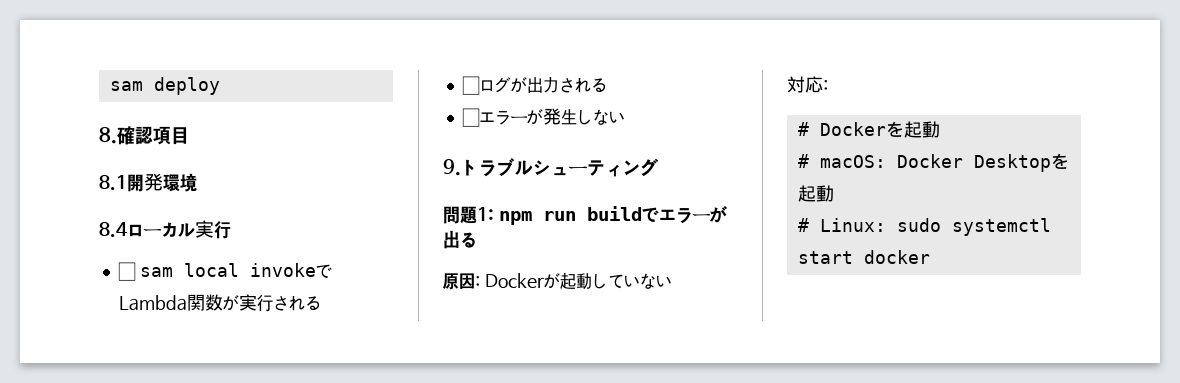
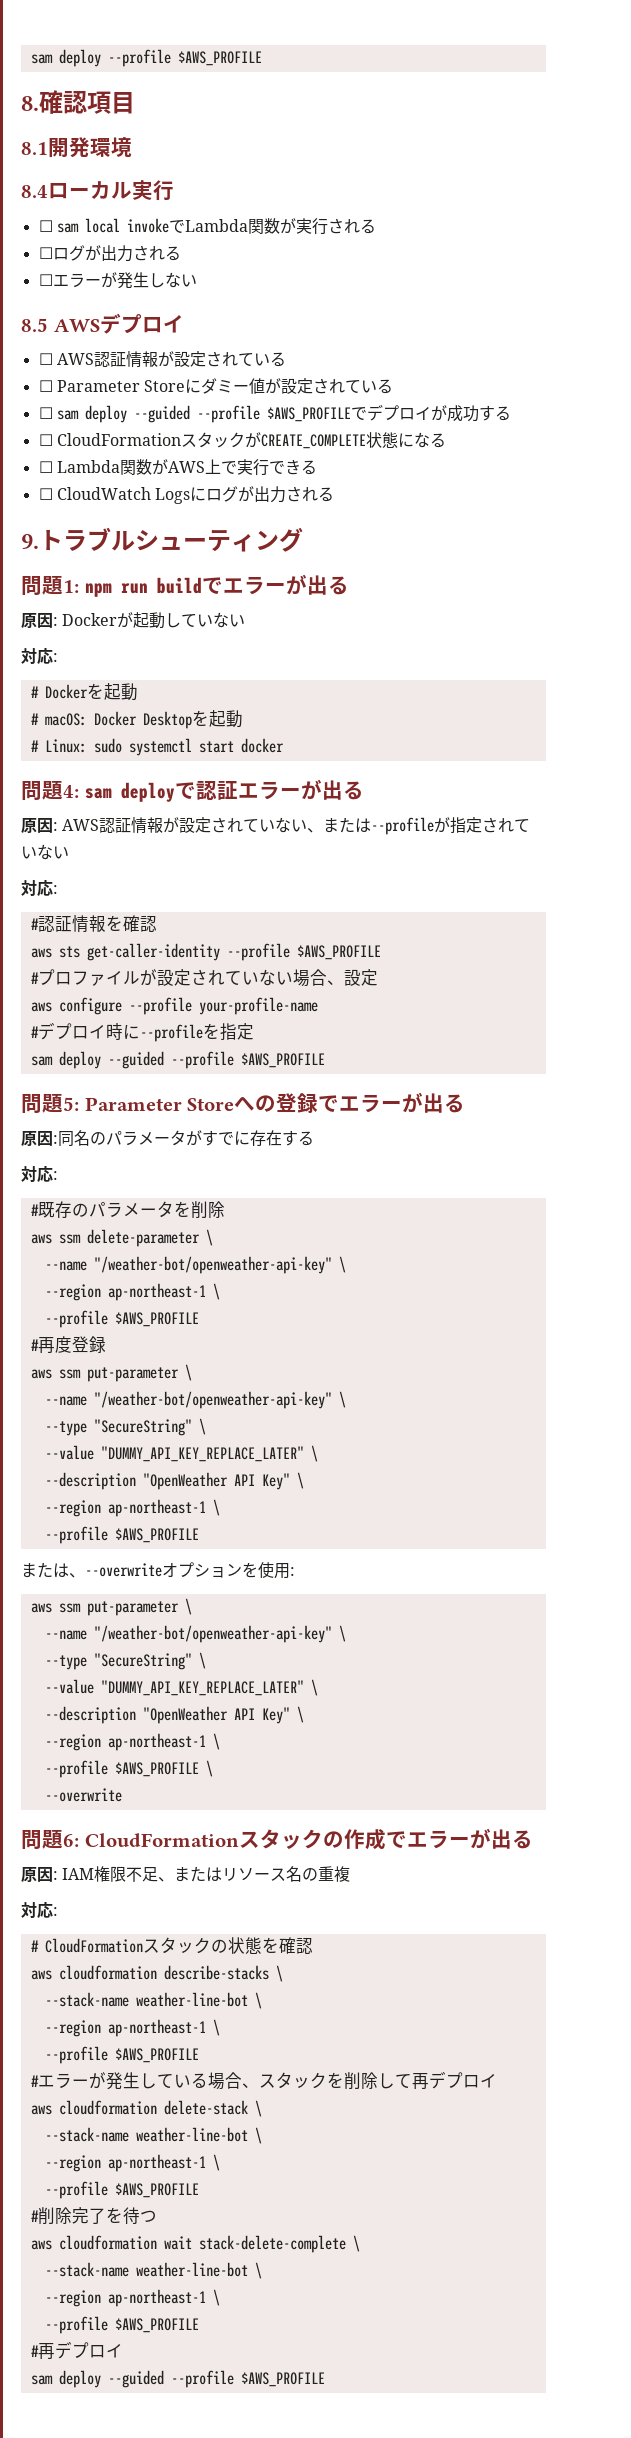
- sam deploy
+ sam deploy --profile $AWS_PROFILE
+ 8.5 AWSデプロイ
+ ☐ AWS認証情報が設定されている
+ ☐ Parameter Storeにダミー値が設定されている
+ ☐ sam deploy --guided --profile $AWS_PROFILEでデプロイが成功する
+ ☐ CloudFormationスタックがCREATE_COMPLETE状態になる
+ ☐ Lambda関数がAWS上で実行できる
+ ☐ CloudWatch Logsにログが出力される
+ 問題4: sam deployで認証エラーが出る
+ 原因: AWS認証情報が設定されていない、または--profileが指定されていない
+ 対応:
+ #認証情報を確認
+ aws sts get-caller-identity --profile $AWS_PROFILE
+ #プロファイルが設定されていない場合、設定
+ aws configure --profile your-profile-name
+ #デプロイ時に--profileを指定
+ sam deploy --guided --profile $AWS_PROFILE
+ 問題5: Parameter Storeへの登録でエラーが出る
+ 原因:同名のパラメータがすでに存在する
+ 対応:
+ #既存のパラメータを削除
+ aws ssm delete-parameter \
+ --name "/weather-bot/openweather-api-key" \
+ --region ap-northeast-1 \
+ --profile $AWS_PROFILE
+ #再度登録
+ aws ssm put-parameter \
+ --name "/weather-bot/openweather-api-key" \
+ --type "SecureString" \
+ --value "DUMMY_API_KEY_REPLACE_LATER" \
+ --description "OpenWeather API Key" \
+ --region ap-northeast-1 \
+ --profile $AWS_PROFILE
+ または、--overwriteオプションを使用:
+ aws ssm put-parameter \
+ --name "/weather-bot/openweather-api-key" \
+ --type "SecureString" \
+ --value "DUMMY_API_KEY_REPLACE_LATER" \
+ --description "OpenWeather API Key" \
+ --region ap-northeast-1 \
+ --profile $AWS_PROFILE \
+ --overwrite
+ 問題6: CloudFormationスタックの作成でエラーが出る
+ 原因: IAM権限不足、またはリソース名の重複
+ 対応:
+ # CloudFormationスタックの状態を確認
+ aws cloudformation describe-stacks \
+ --stack-name weather-line-bot \
+ --region ap-northeast-1 \
+ --profile $AWS_PROFILE
+ #エラーが発生している場合、スタックを削除して再デプロイ
+ aws cloudformation delete-stack \
+ --stack-name weather-line-bot \
+ --region ap-northeast-1 \
+ --profile $AWS_PROFILE
+ #削除完了を待つ
+ aws cloudformation wait stack-delete-complete \
+ --stack-name weather-line-bot \
+ --region ap-northeast-1 \
+ --profile $AWS_PROFILE
+ #再デプロイ
+ sam deploy --guided --profile $AWS_PROFILE

